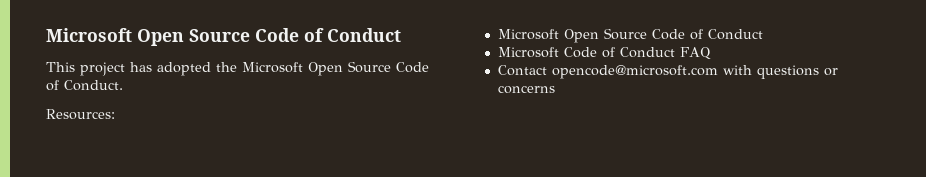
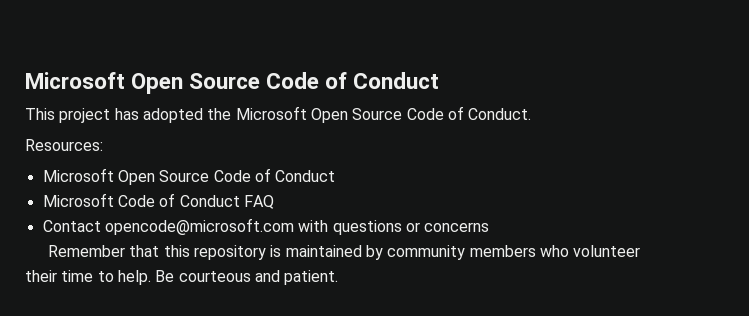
+ Remember that this repository is maintained by community members who volunteer their time to help. Be courteous and patient.

